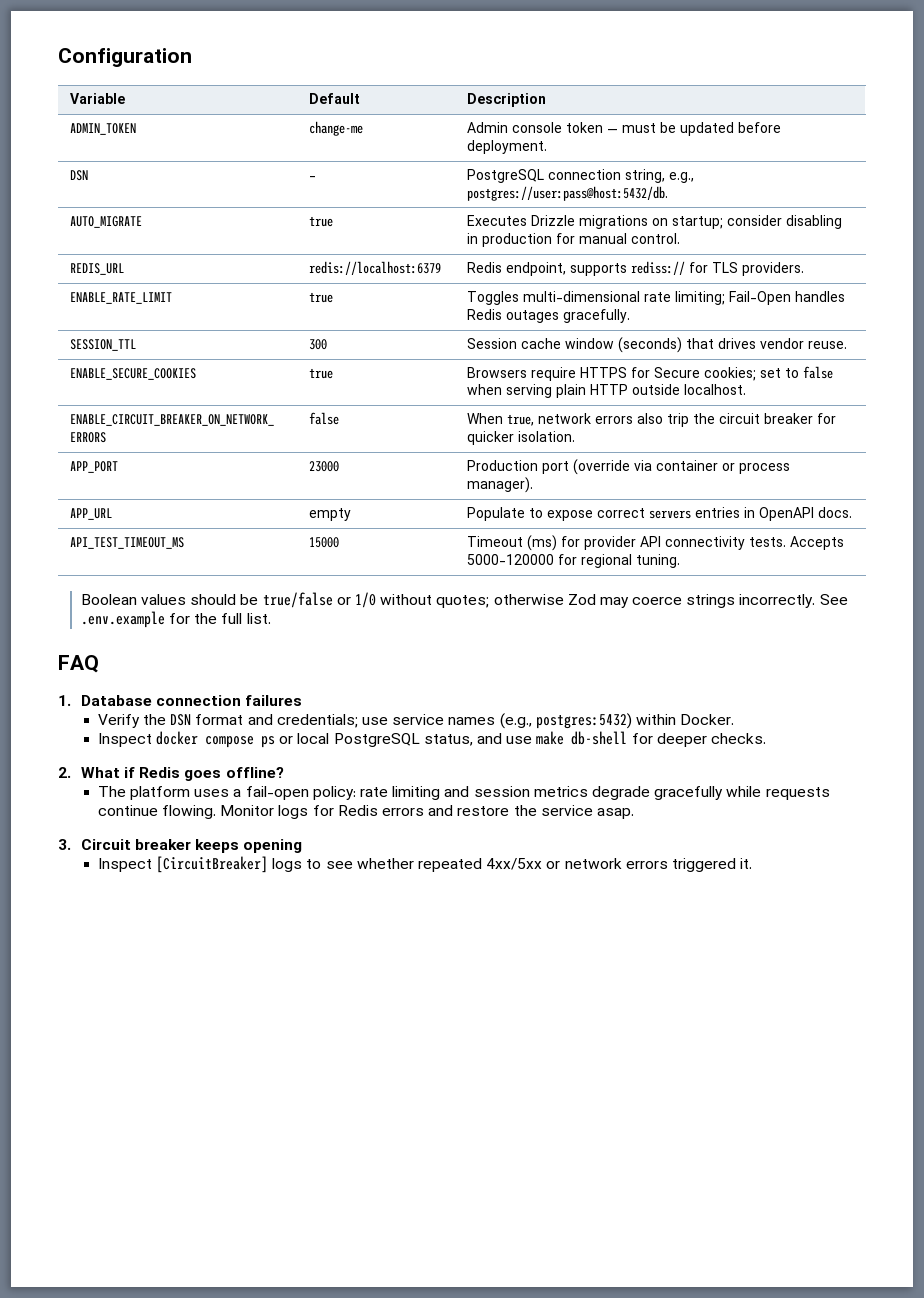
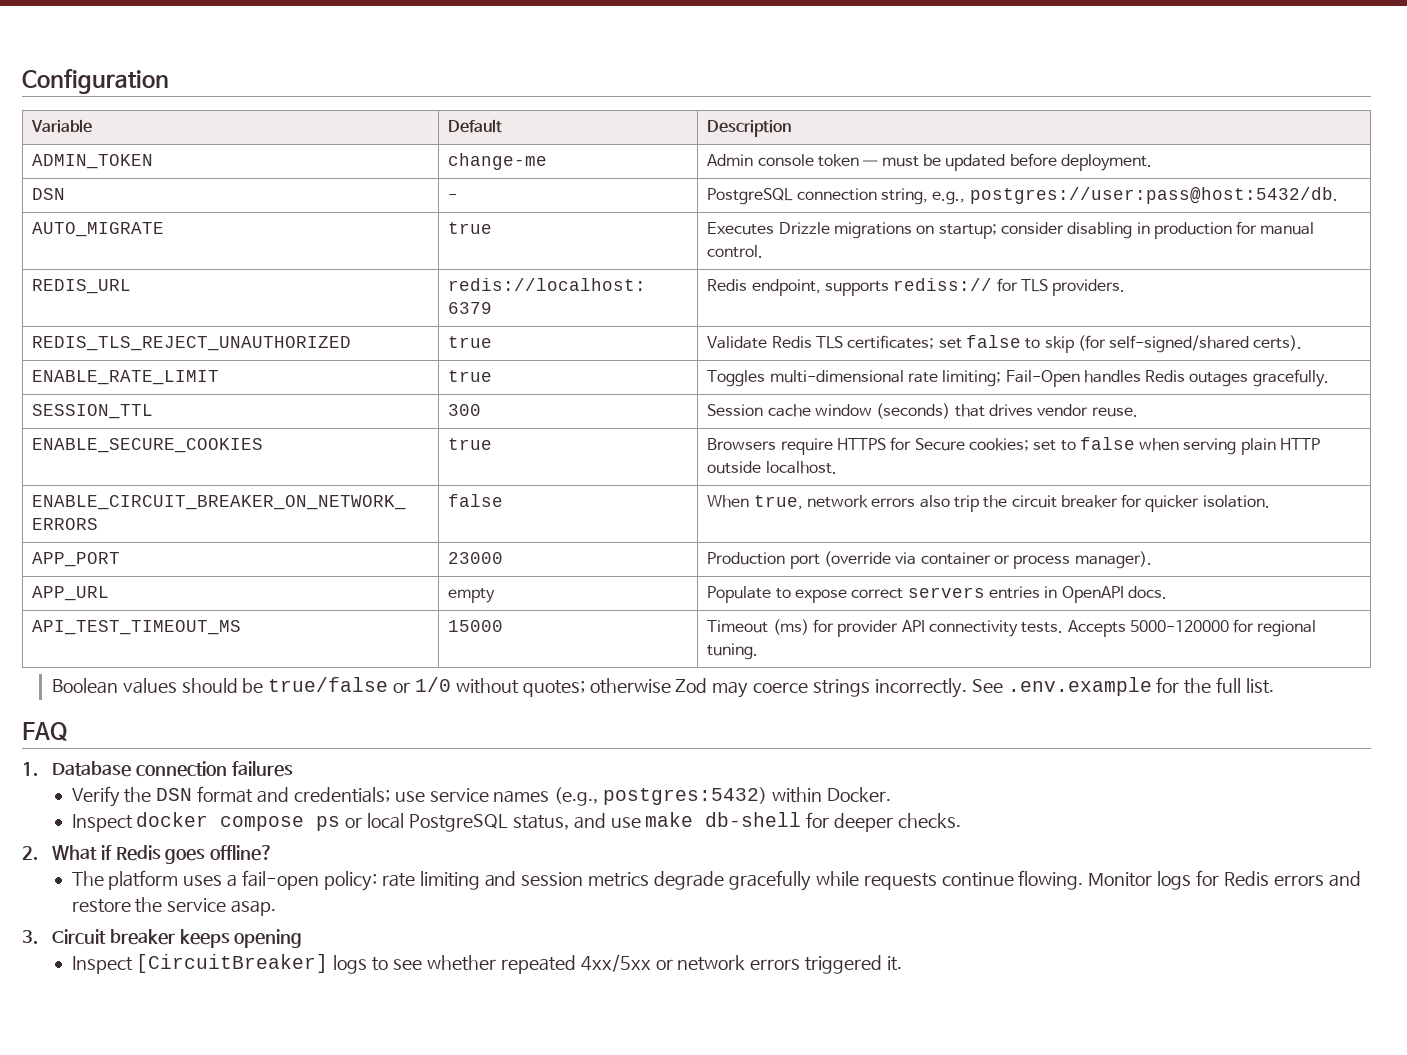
+ REDIS_TLS_REJECT_UNAUTHORIZED | true | Validate Redis TLS certificates; set false to skip (for self-signed/shared certs).

